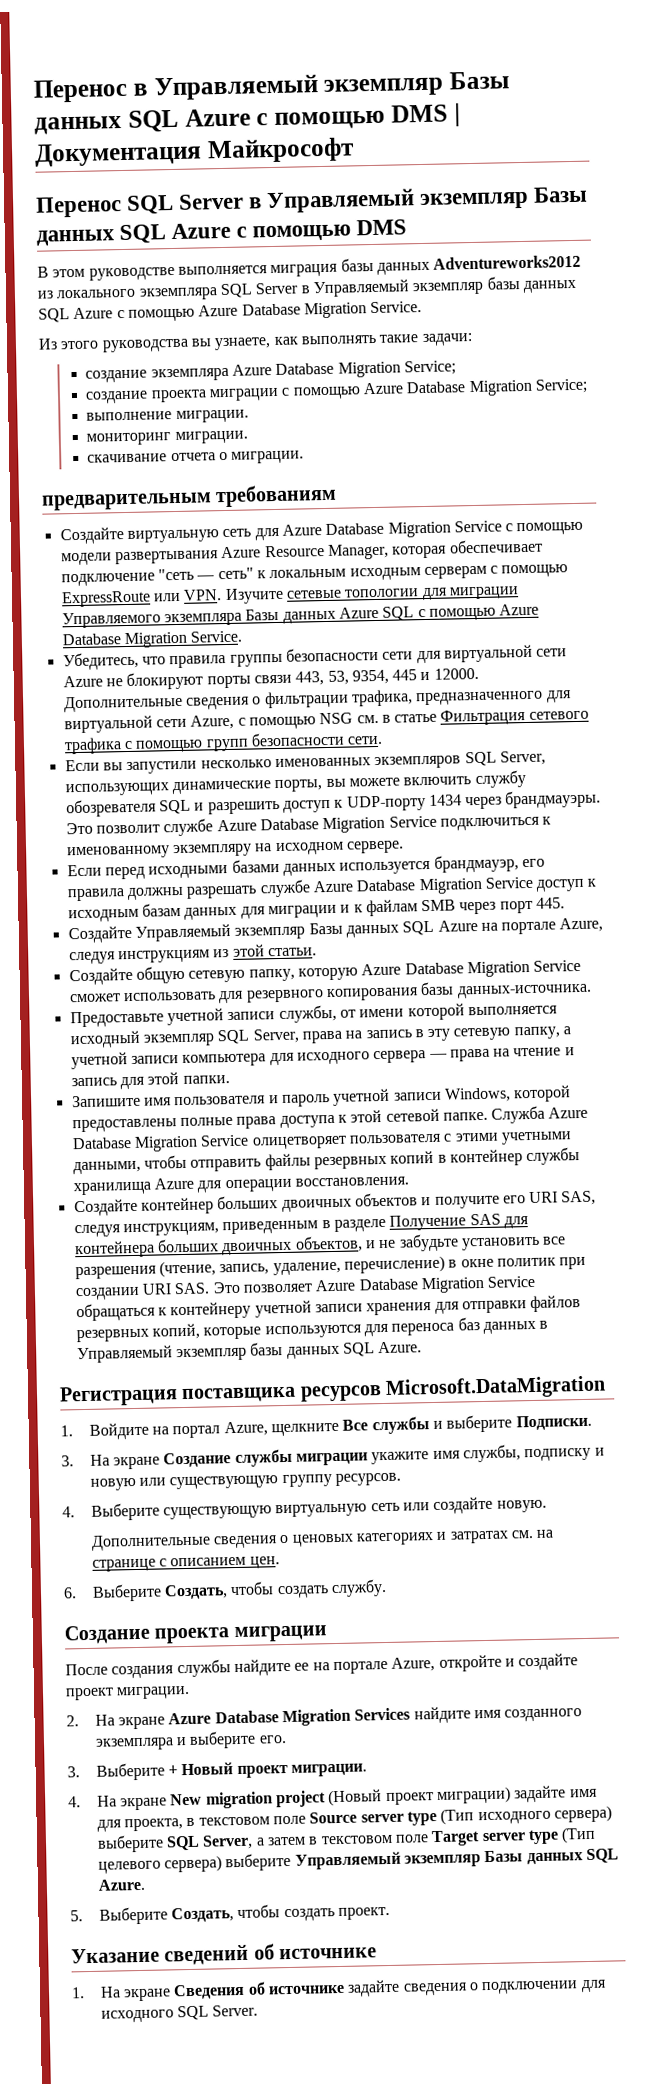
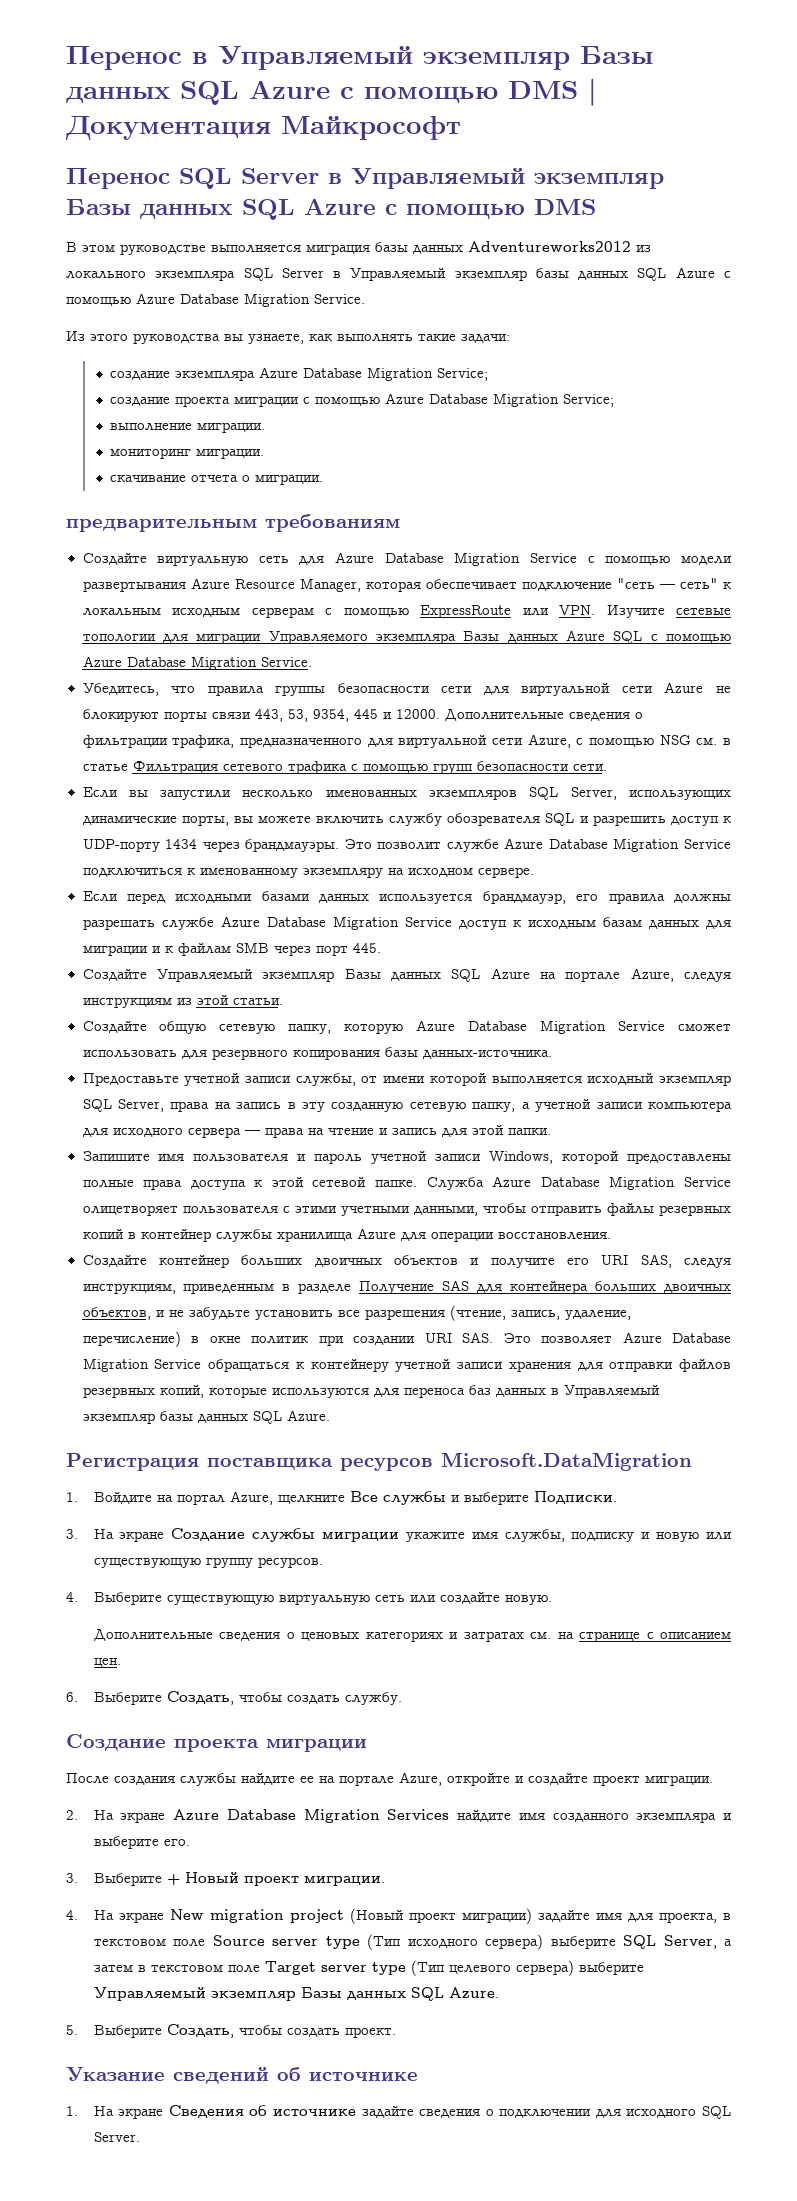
- Предоставьте учетной записи службы, от имени которой выполняется исходный экземпляр SQL Server, права на запись в эту сетевую папку, а учетной записи компьютера для исходного сервера — права на чтение и запись для этой папки.
+ Предоставьте учетной записи службы, от имени которой выполняется исходный экземпляр SQL Server, права на запись в эту созданную сетевую папку, а учетной записи компьютера для исходного сервера — права на чтение и запись для этой папки.

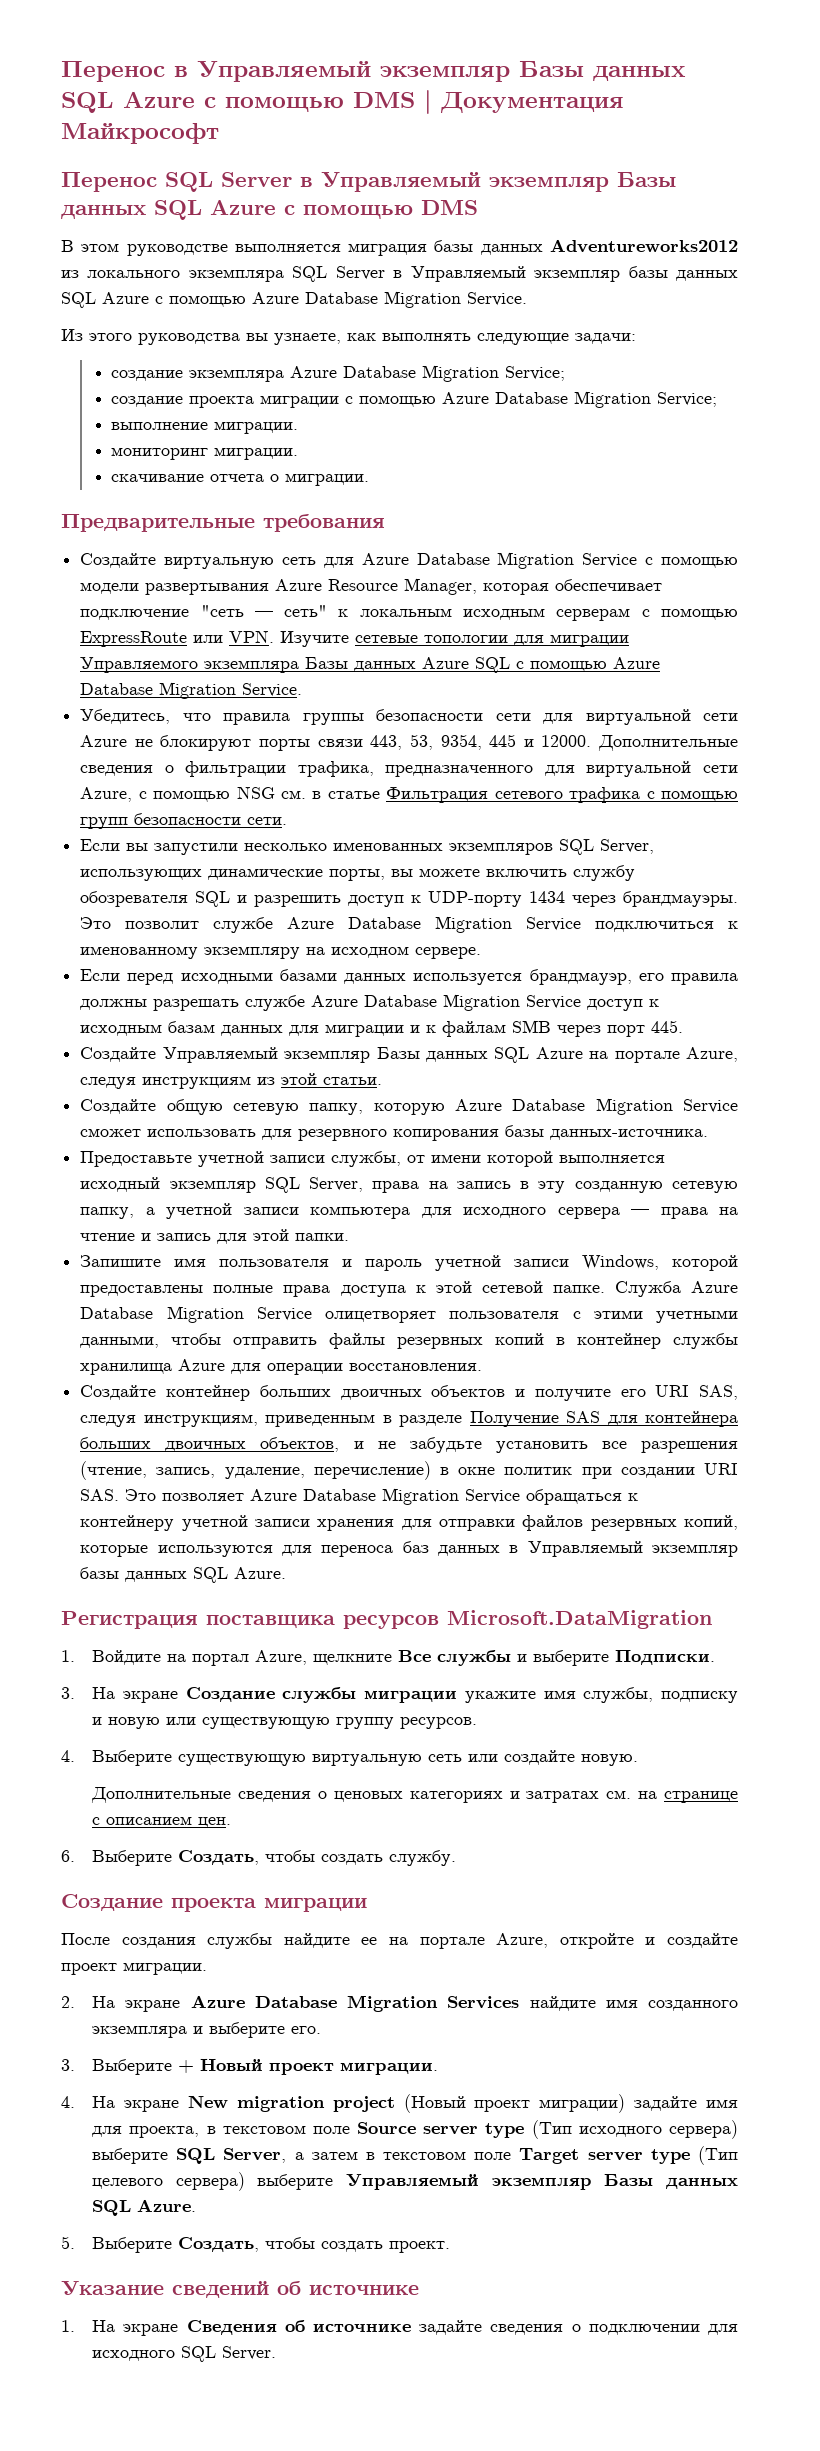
- Из этого руководства вы узнаете, как выполнять такие задачи:
+ Из этого руководства вы узнаете, как выполнять следующие задачи:
- предварительным требованиям
+ Предварительные требования

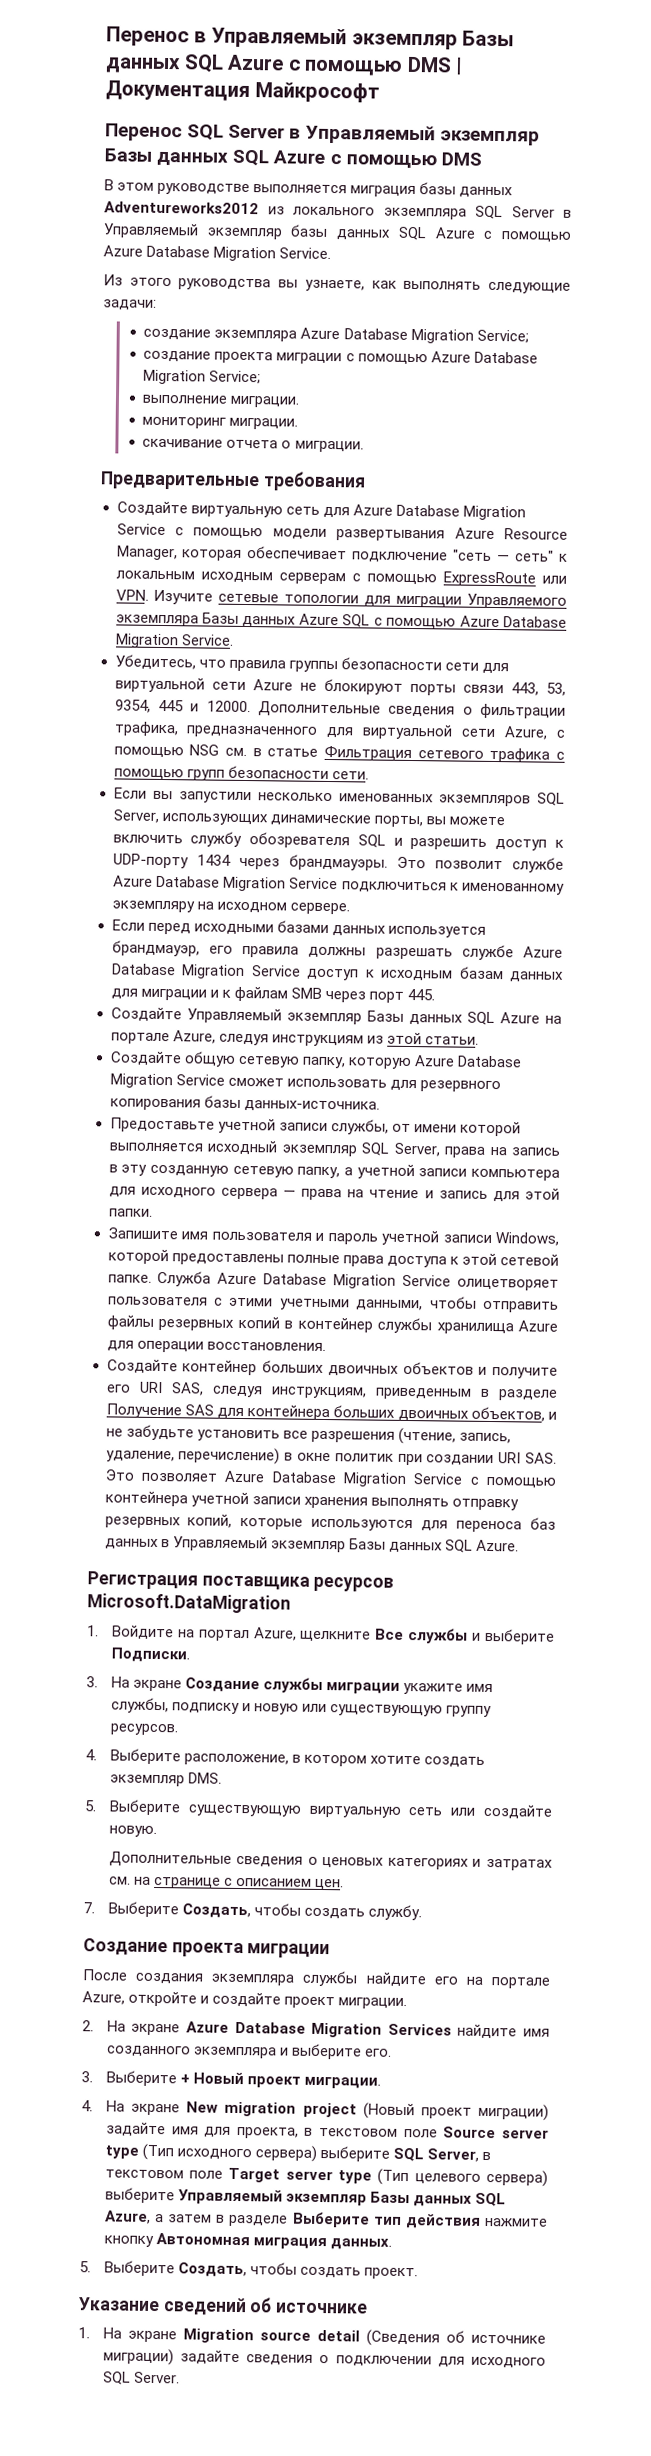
- Создайте контейнер больших двоичных объектов и получите его URI SAS, следуя инструкциям, приведенным в разделе Получение SAS для контейнера больших двоичных объектов, и не забудьте установить все разрешения (чтение, запись, удаление, перечисление) в окне политик при создании URI SAS. Это позволяет Azure Database Migration Service обращаться к контейнеру учетной записи хранения для отправки файлов резервных копий, которые используются для переноса баз данных в Управляемый экземпляр базы данных SQL Azure.
+ Создайте контейнер больших двоичных объектов и получите его URI SAS, следуя инструкциям, приведенным в разделе Получение SAS для контейнера больших двоичных объектов, и не забудьте установить все разрешения (чтение, запись, удаление, перечисление) в окне политик при создании URI SAS. Это позволяет Azure Database Migration Service с помощью контейнера учетной записи хранения выполнять отправку резервных копий, которые используются для переноса баз данных в Управляемый экземпляр Базы данных SQL Azure.
- 4. Выберите существующую виртуальную сеть или создайте новую.
+ 4. Выберите расположение, в котором хотите создать экземпляр DMS.
+ 5. Выберите существующую виртуальную сеть или создайте новую.
- 6. Выберите Создать, чтобы создать службу.
+ 7. Выберите Создать, чтобы создать службу.
- После создания службы найдите ее на портале Azure, откройте и создайте проект миграции.
+ После создания экземпляра службы найдите его на портале Azure, откройте и создайте проект миграции.
- 4. На экране New migration project (Новый проект миграции) задайте имя для проекта, в текстовом поле Source server type (Тип исходного сервера) выберите SQL Server, а затем в текстовом поле Target server type (Тип целевого сервера) выберите Управляемый экземпляр Базы данных SQL Azure.
+ 4. На экране New migration project (Новый проект миграции) задайте имя для проекта, в текстовом поле Source server type (Тип исходного сервера) выберите SQL Server, в текстовом поле Target server type (Тип целевого сервера) выберите Управляемый экземпляр Базы данных SQL Azure, а затем в разделе Выберите тип действия нажмите кнопку Автономная миграция данных.
- 1. На экране Сведения об источнике задайте сведения о подключении для исходного SQL Server.
+ 1. На экране Migration source detail (Сведения об источнике миграции) задайте сведения о подключении для исходного SQL Server.

